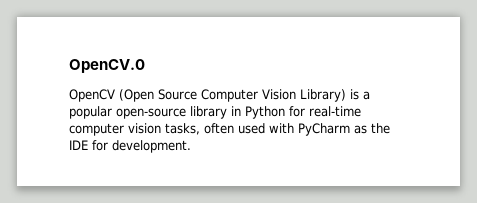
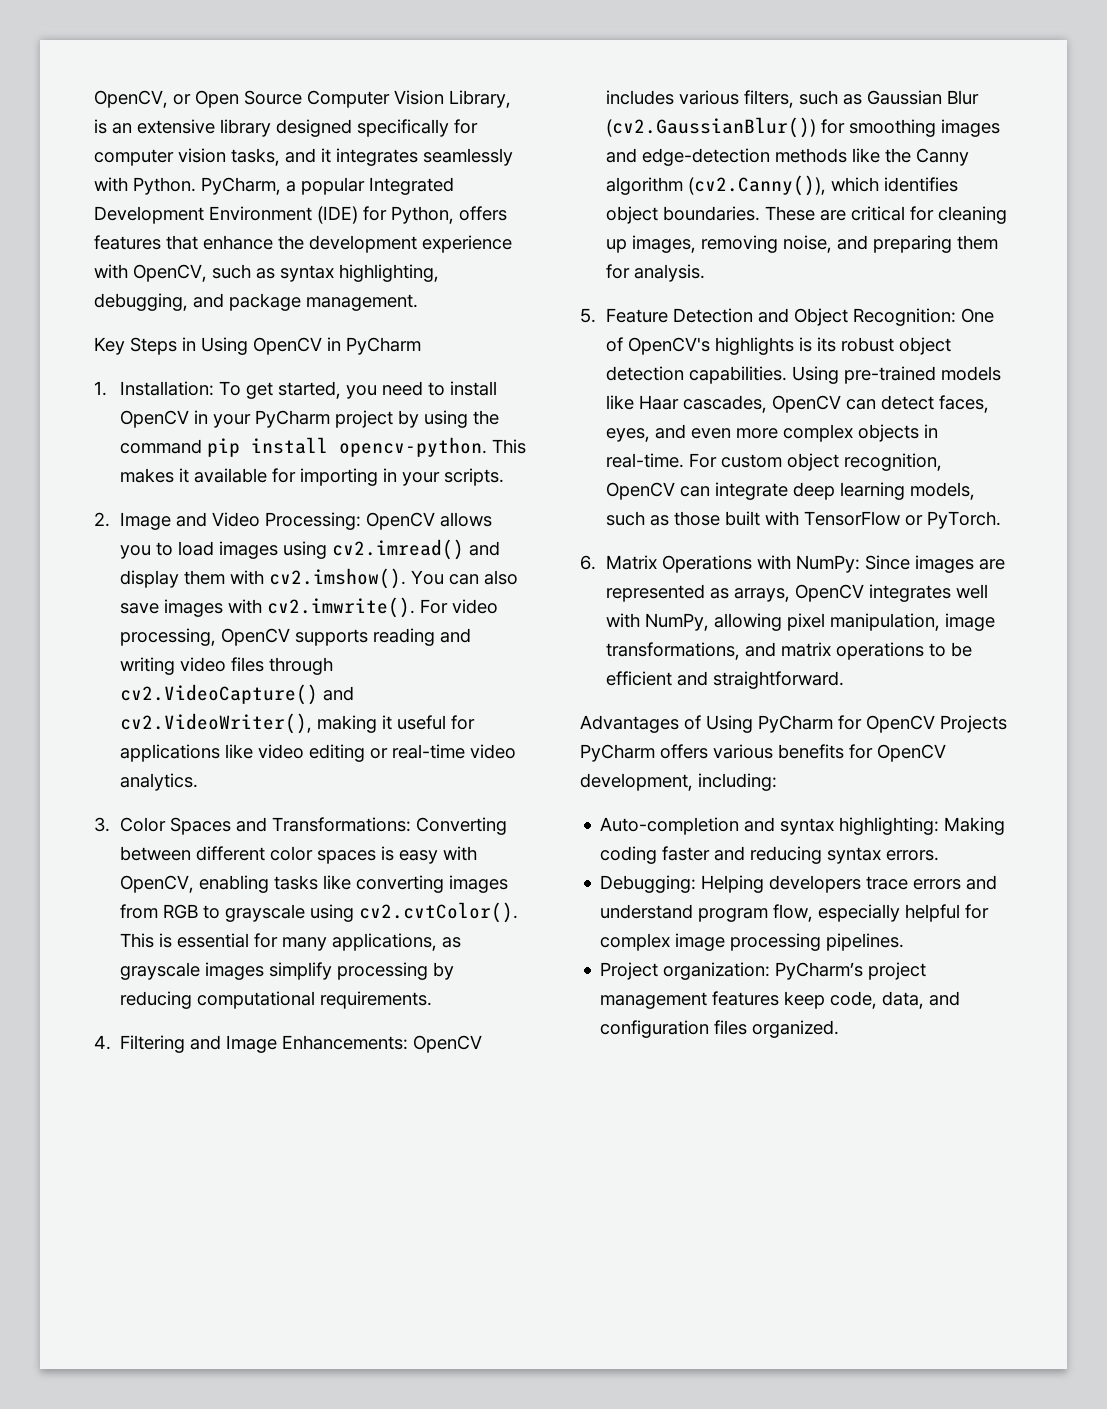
- OpenCV.0
- OpenCV (Open Source Computer Vision Library) is a popular open-source library in Python for real-time computer vision tasks, often used with PyCharm as the IDE for development.
+ OpenCV, or Open Source Computer Vision Library, is an extensive library designed specifically for computer vision tasks, and it integrates seamlessly with Python. PyCharm, a popular Integrated Development Environment (IDE) for Python, offers features that enhance the development experience with OpenCV, such as syntax highlighting, debugging, and package management.
+ Key Steps in Using OpenCV in PyCharm
+ 1. Installation: To get started, you need to install OpenCV in your PyCharm project by using the command pip install opencv-python. This makes it available for importing in your scripts.
+ 2. Image and Video Processing: OpenCV allows you to load images using cv2.imread() and display them with cv2.imshow(). You can also save images with cv2.imwrite(). For video processing, OpenCV supports reading and writing video files through cv2.VideoCapture() and cv2.VideoWriter(), making it useful for applications like video editing or real-time video analytics.
+ 3. Color Spaces and Transformations: Converting between different color spaces is easy with OpenCV, enabling tasks like converting images from RGB to grayscale using cv2.cvtColor(). This is essential for many applications, as grayscale images simplify processing by reducing computational requirements.
+ 4. Filtering and Image Enhancements: OpenCV includes various filters, such as Gaussian Blur (cv2.GaussianBlur()) for smoothing images and edge-detection methods like the Canny algorithm (cv2.Canny()), which identifies object boundaries. These are critical for cleaning up images, removing noise, and preparing them for analysis.
+ 5. Feature Detection and Object Recognition: One of OpenCV's highlights is its robust object detection capabilities. Using pre-trained models like Haar cascades, OpenCV can detect faces, eyes, and even more complex objects in real-time. For custom object recognition, OpenCV can integrate deep learning models, such as those built with TensorFlow or PyTorch.
+ 6. Matrix Operations with NumPy: Since images are represented as arrays, OpenCV integrates well with NumPy, allowing pixel manipulation, image transformations, and matrix operations to be efficient and straightforward.
+ Advantages of Using PyCharm for OpenCV Projects PyCharm offers various benefits for OpenCV development, including:
+ Auto-completion and syntax highlighting: Making coding faster and reducing syntax errors.
+ Debugging: Helping developers trace errors and understand program flow, especially helpful for complex image processing pipelines.
+ Project organization: PyCharm’s project management features keep code, data, and configuration files organized.

